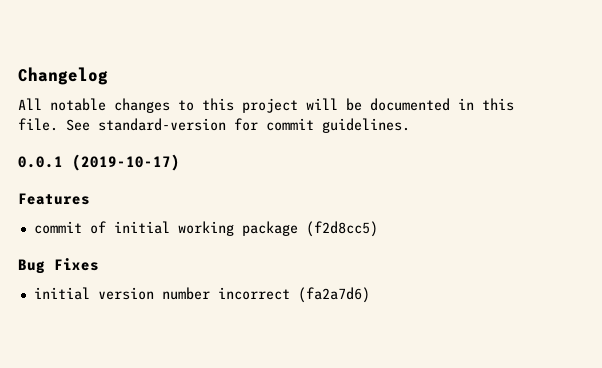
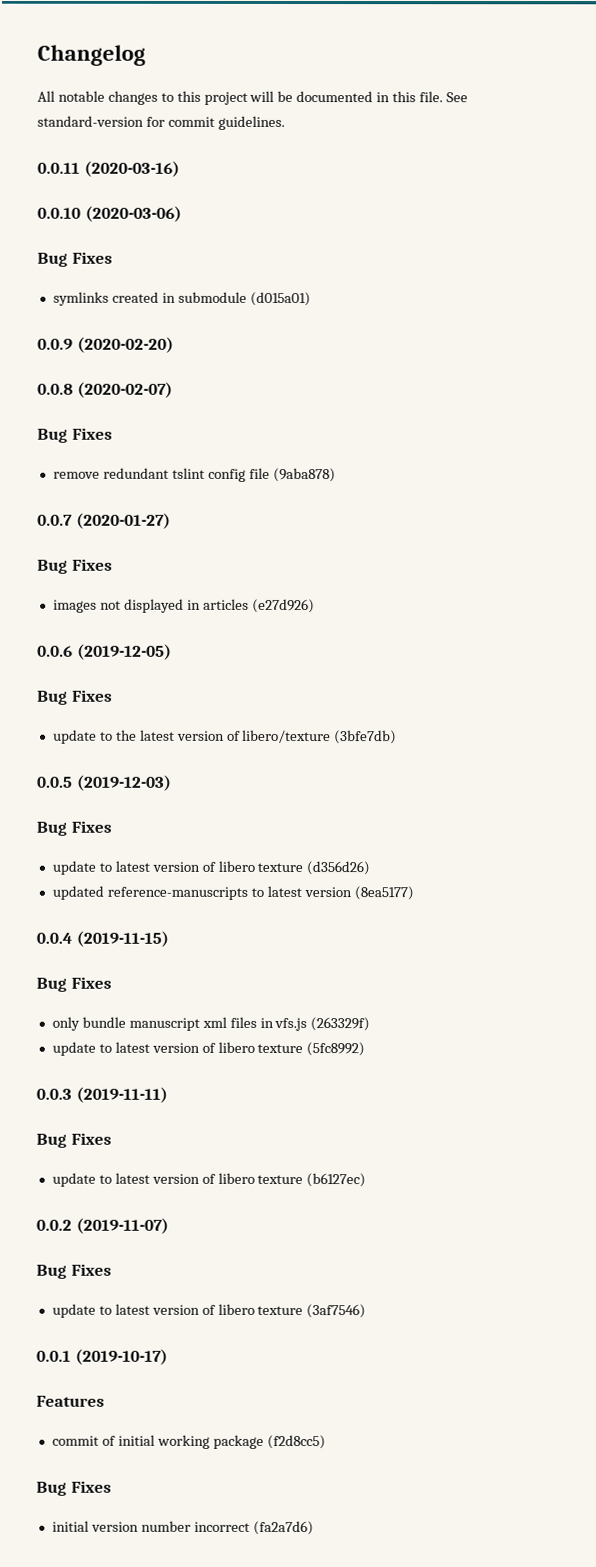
+ 0.0.11 (2020-03-16)
+ 0.0.10 (2020-03-06)
+ Bug Fixes
+ symlinks created in submodule (d015a01)
+ 0.0.9 (2020-02-20)
+ 0.0.8 (2020-02-07)
+ Bug Fixes
+ remove redundant tslint config file (9aba878)
+ 0.0.7 (2020-01-27)
+ Bug Fixes
+ images not displayed in articles (e27d926)
+ 0.0.6 (2019-12-05)
+ Bug Fixes
+ update to the latest version of libero/texture (3bfe7db)
+ 0.0.5 (2019-12-03)
+ Bug Fixes
+ update to latest version of libero texture (d356d26)
+ updated reference-manuscripts to latest version (8ea5177)
+ 0.0.4 (2019-11-15)
+ Bug Fixes
+ only bundle manuscript xml files in vfs.js (263329f)
+ update to latest version of libero texture (5fc8992)
+ 0.0.3 (2019-11-11)
+ Bug Fixes
+ update to latest version of libero texture (b6127ec)
+ 0.0.2 (2019-11-07)
+ Bug Fixes
+ update to latest version of libero texture (3af7546)

